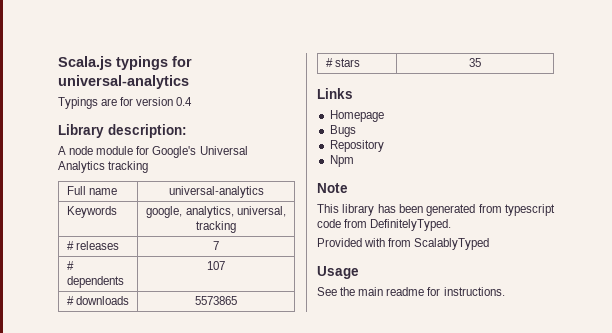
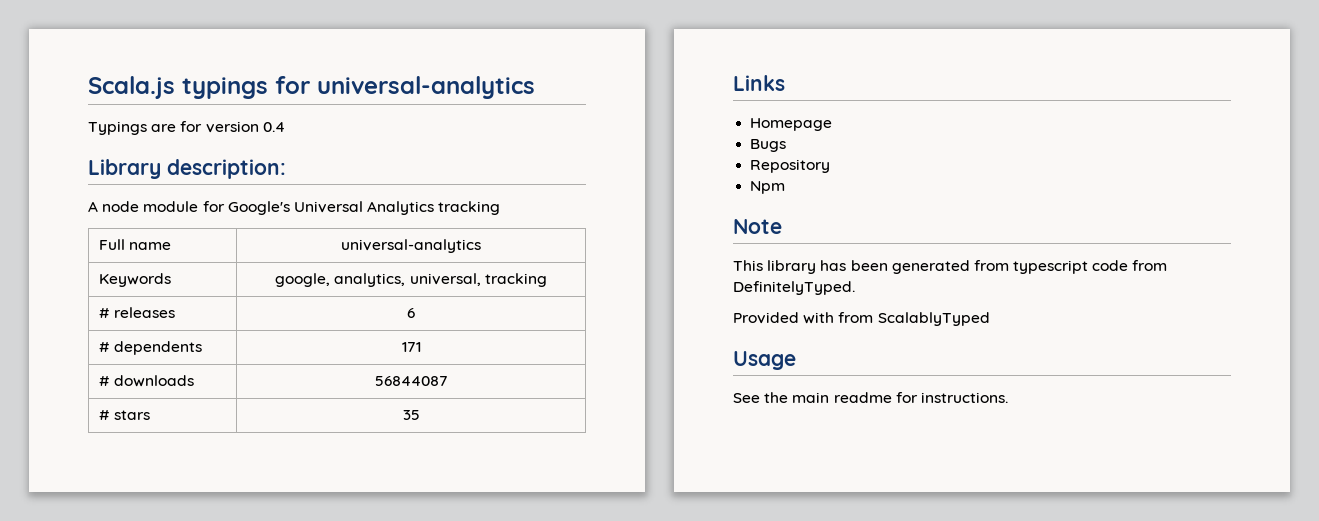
- # releases | 7
+ # releases | 6
- # dependents | 107
+ # dependents | 171
- # downloads | 5573865
+ # downloads | 56844087

